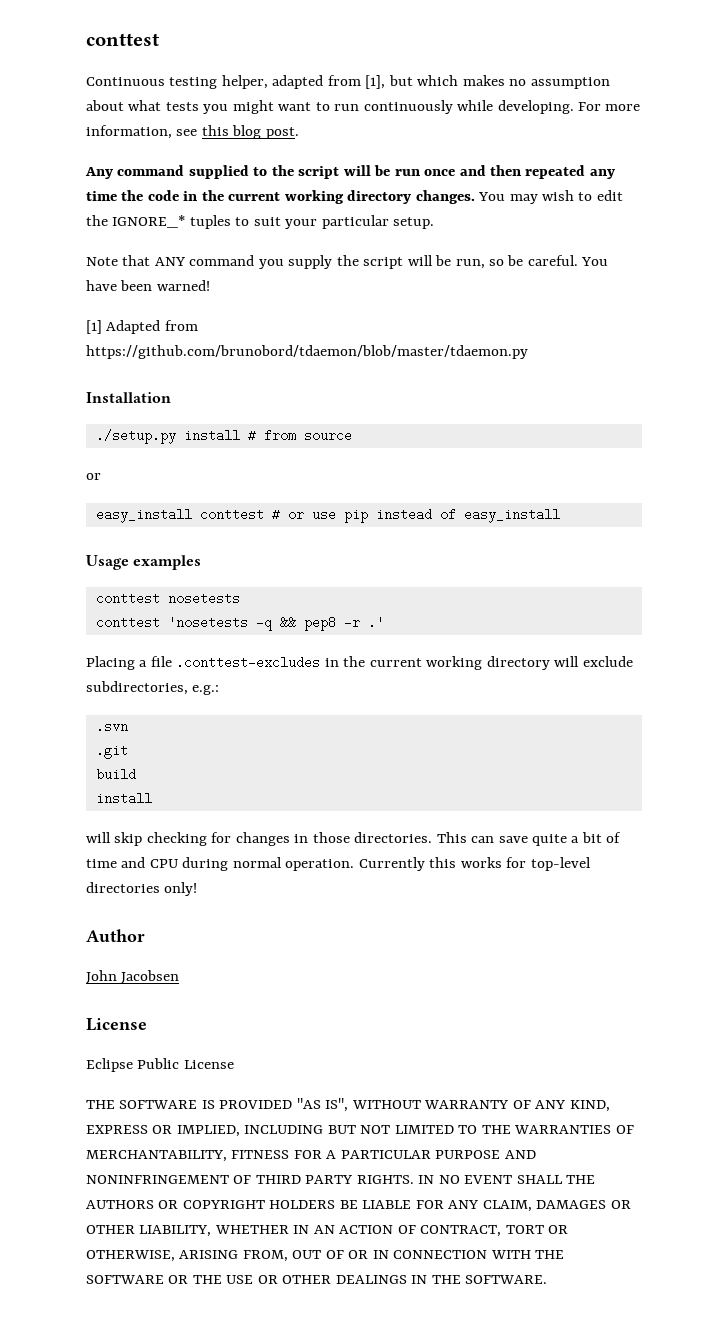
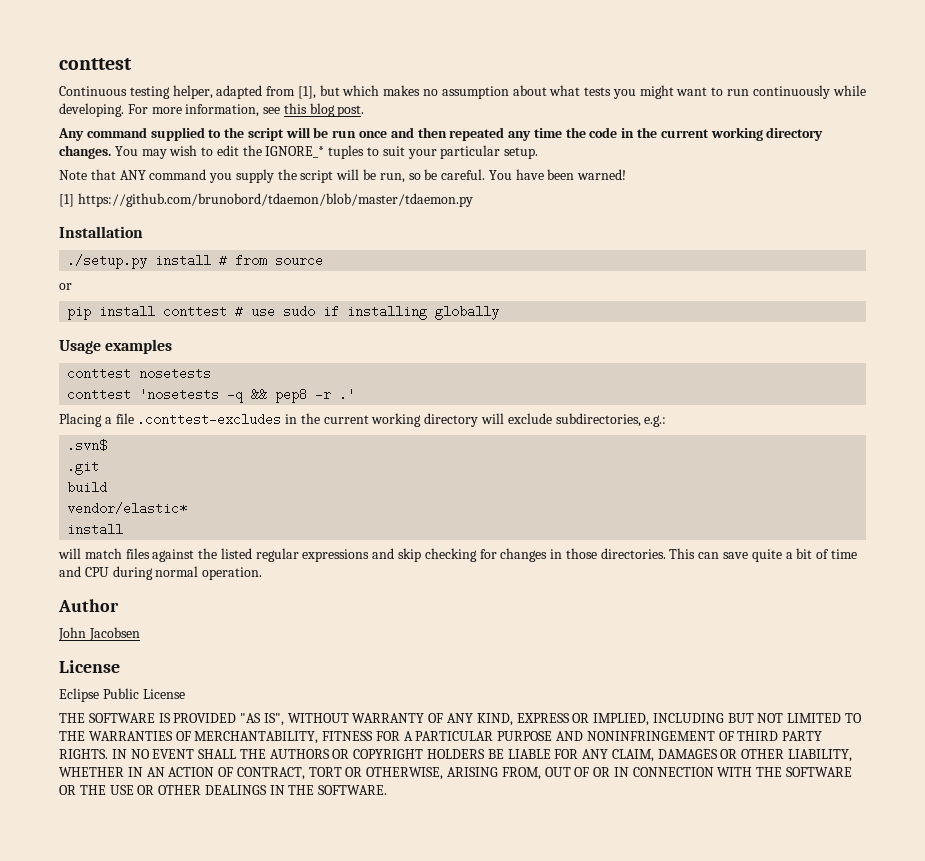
- [1] Adapted from https://github.com/brunobord/tdaemon/blob/master/tdaemon.py
+ [1] https://github.com/brunobord/tdaemon/blob/master/tdaemon.py
- easy_install conttest # or use pip instead of easy_install
+ pip install conttest # use sudo if installing globally
- .svn
+ .svn$
+ vendor/elastic*
- will skip checking for changes in those directories.
+ will match files against the listed regular expressions and skip checking for changes in those directories.
- Currently this works for top-level directories only!

